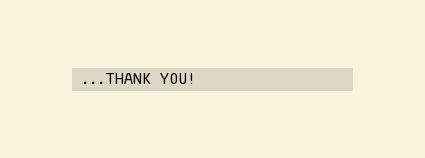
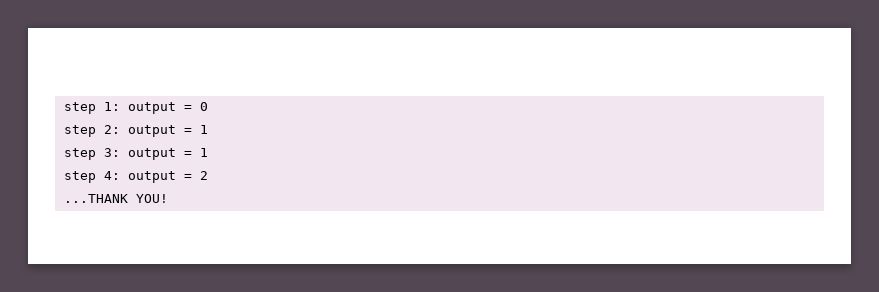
+ step 1: output = 0
+ step 2: output = 1
+ step 3: output = 1
+ step 4: output = 2

